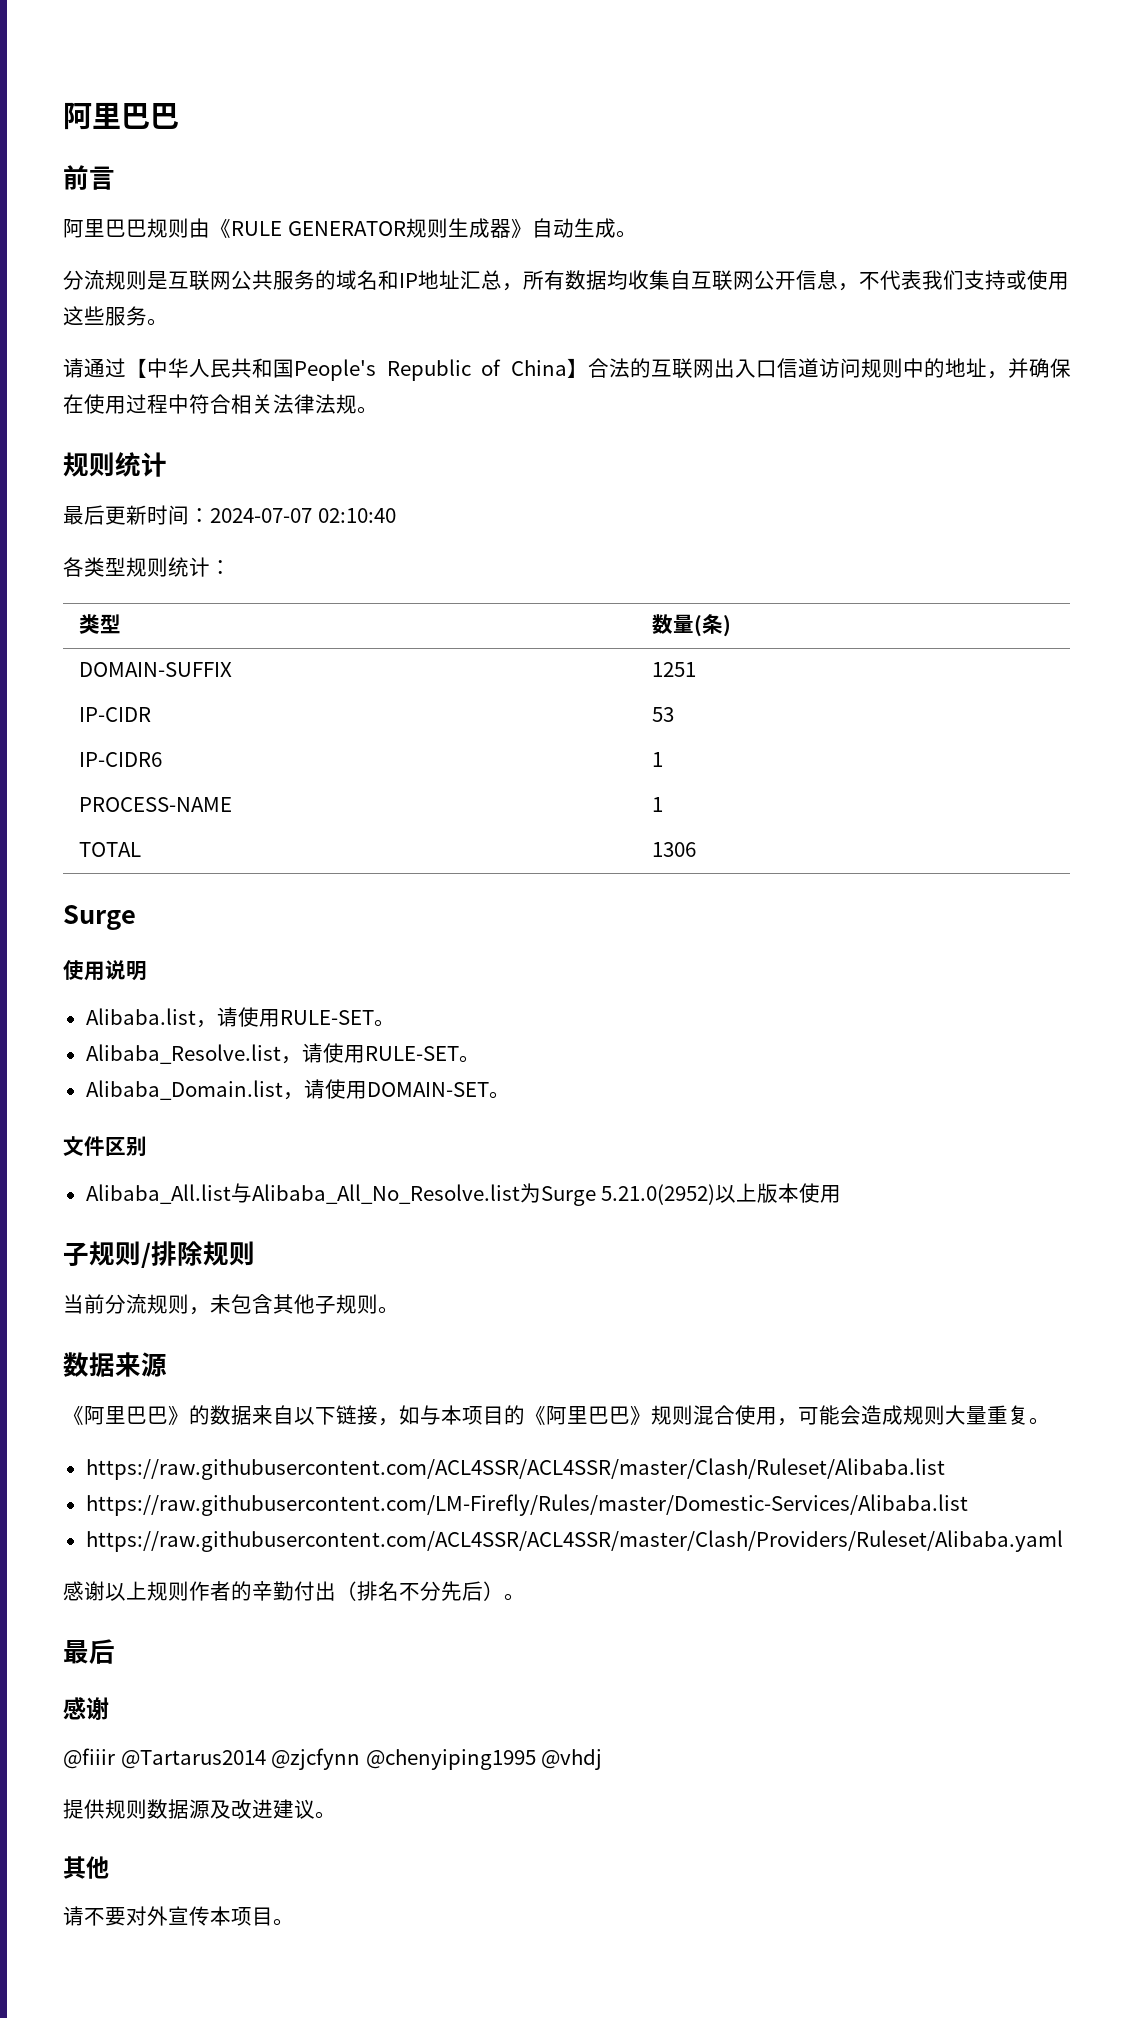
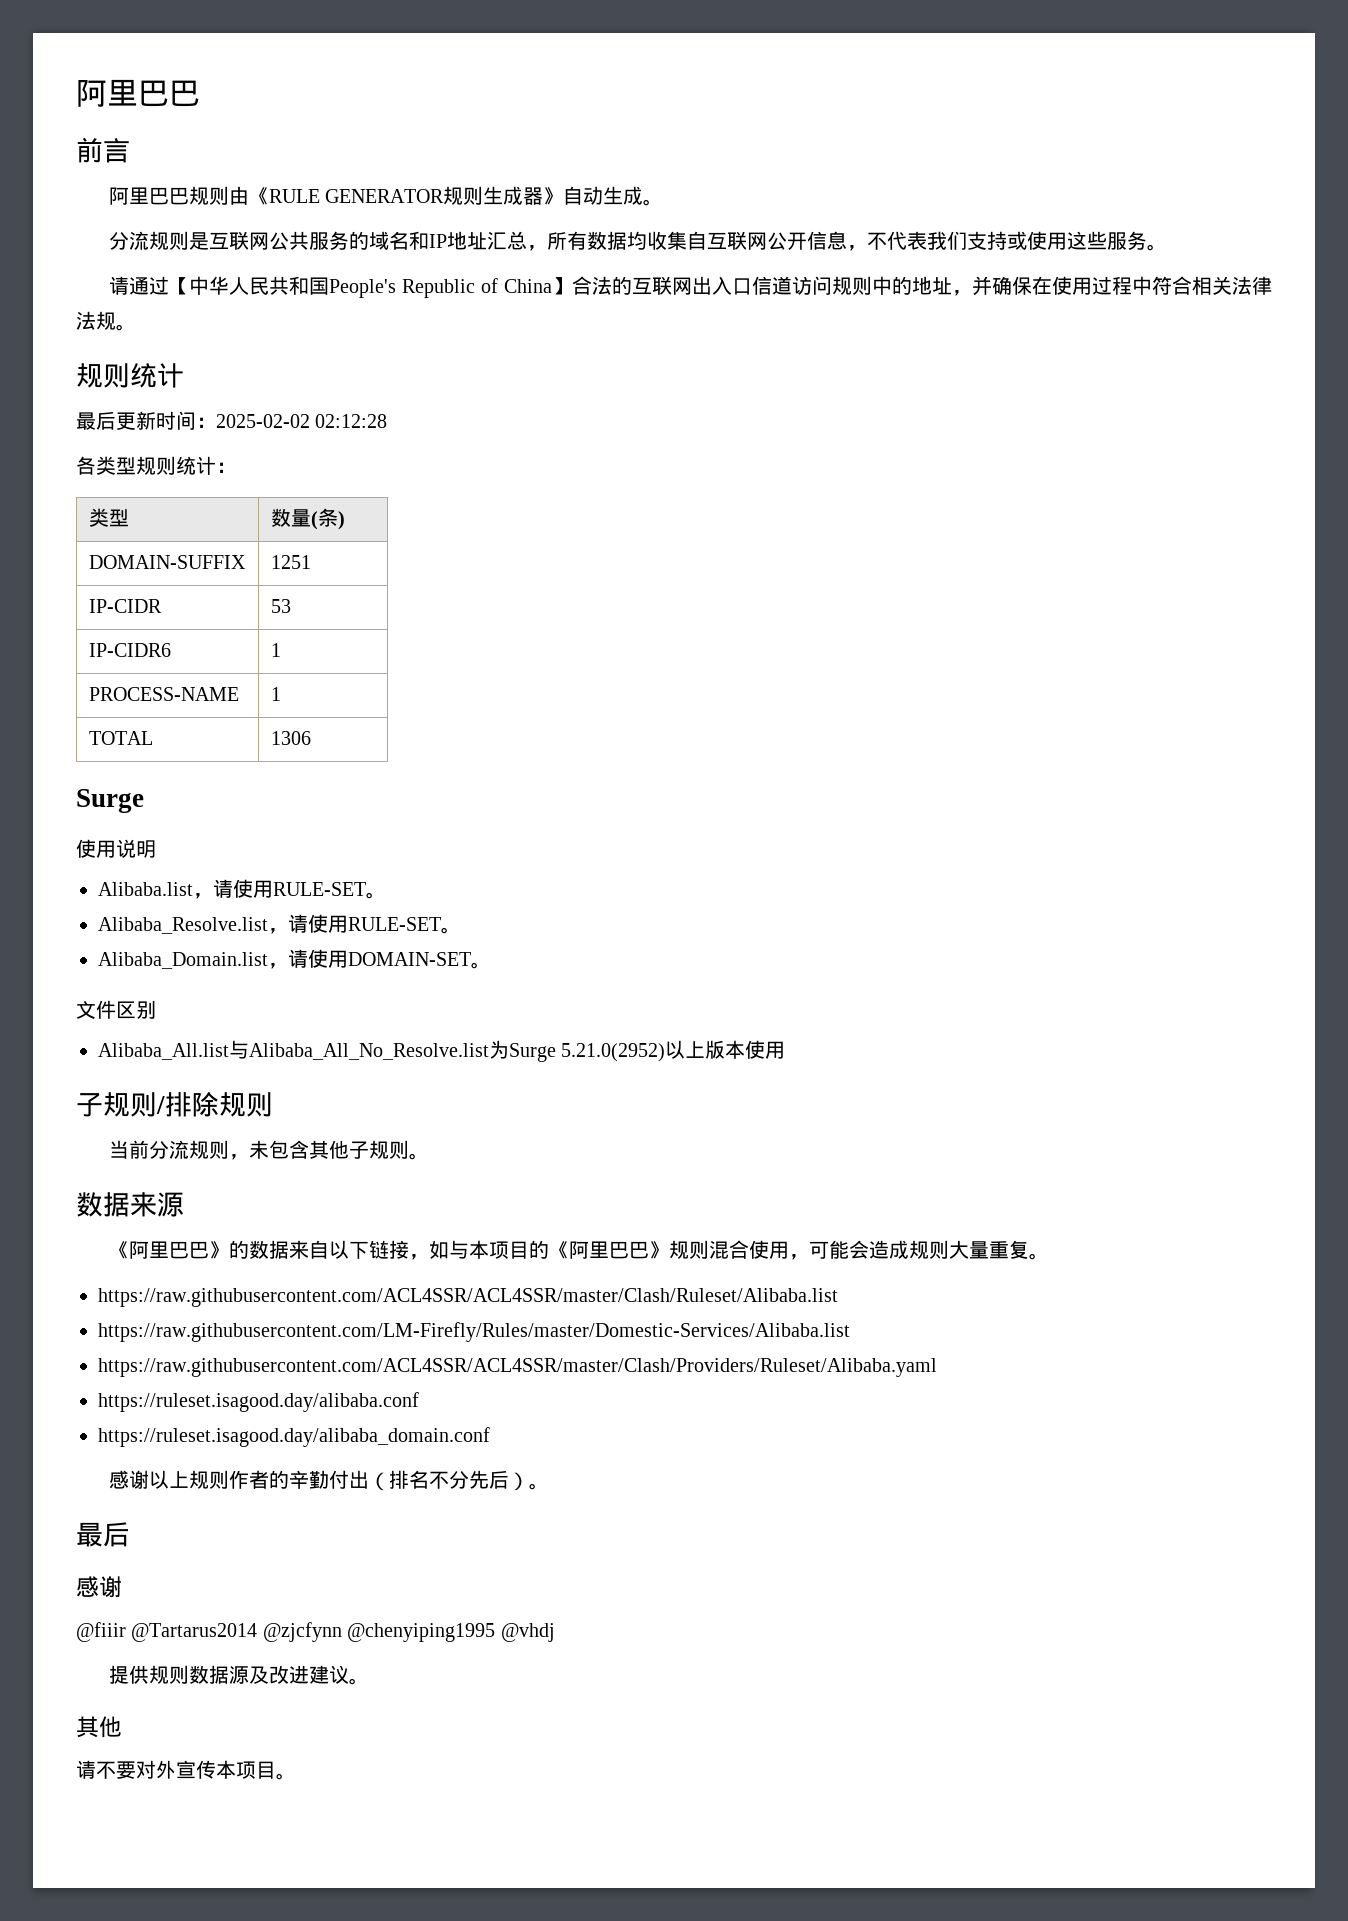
- 最后更新时间：2024-07-07 02:10:40
+ 最后更新时间：2025-02-02 02:12:28
+ https://ruleset.isagood.day/alibaba.conf
+ https://ruleset.isagood.day/alibaba_domain.conf

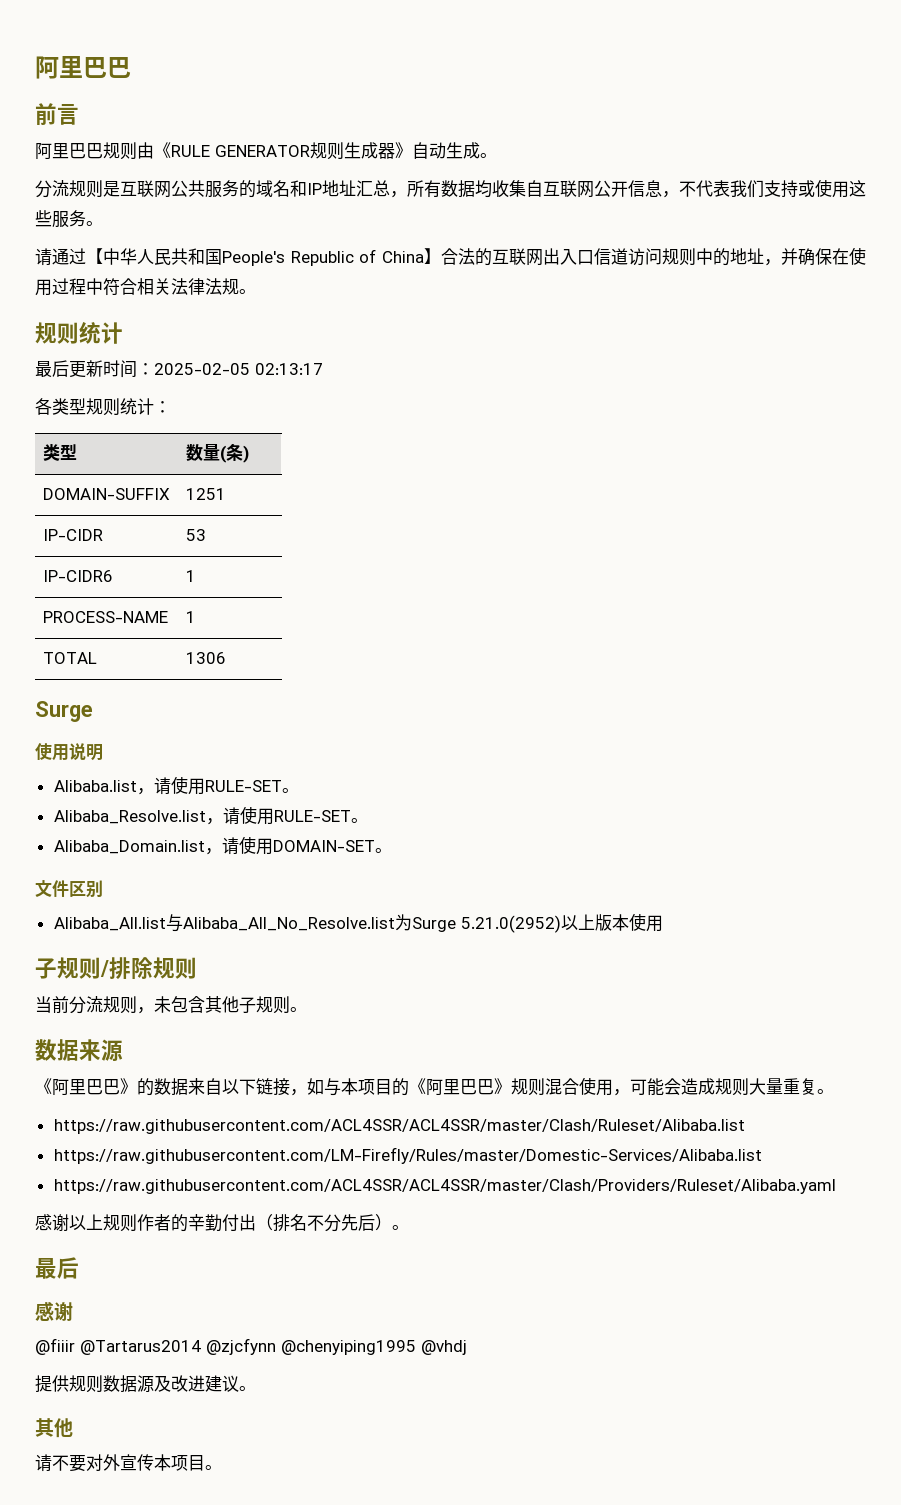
- 最后更新时间：2025-02-02 02:12:28
+ 最后更新时间：2025-02-05 02:13:17
- https://ruleset.isagood.day/alibaba.conf
- https://ruleset.isagood.day/alibaba_domain.conf

